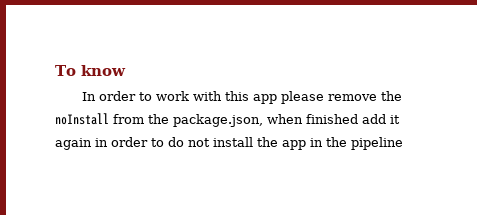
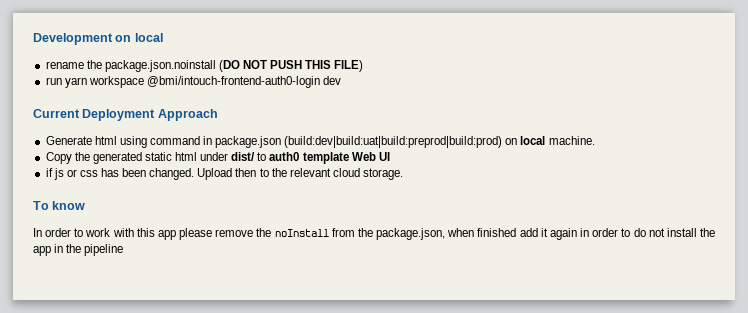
+ Development on local
+ rename the package.json.noinstall (DO NOT PUSH THIS FILE)
+ run yarn workspace @bmi/intouch-frontend-auth0-login dev
+ Current Deployment Approach
+ Generate html using command in package.json (build:dev|build:uat|build:preprod|build:prod) on local machine.
+ Copy the generated static html under dist/ to auth0 template Web UI
+ if js or css has been changed. Upload then to the relevant cloud storage.

